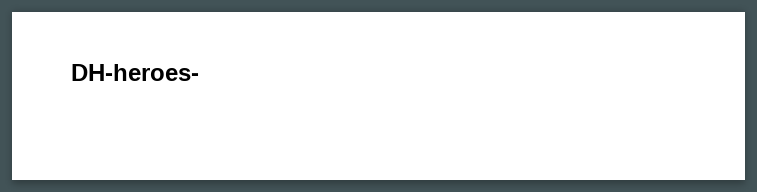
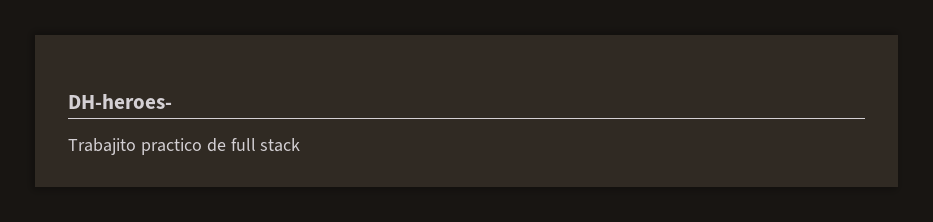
+ Trabajito practico de full stack

